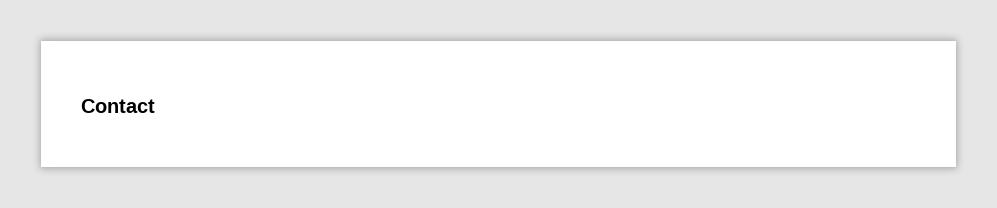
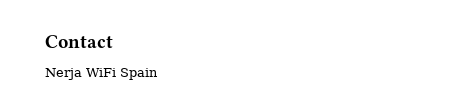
+ Nerja WiFi Spain

